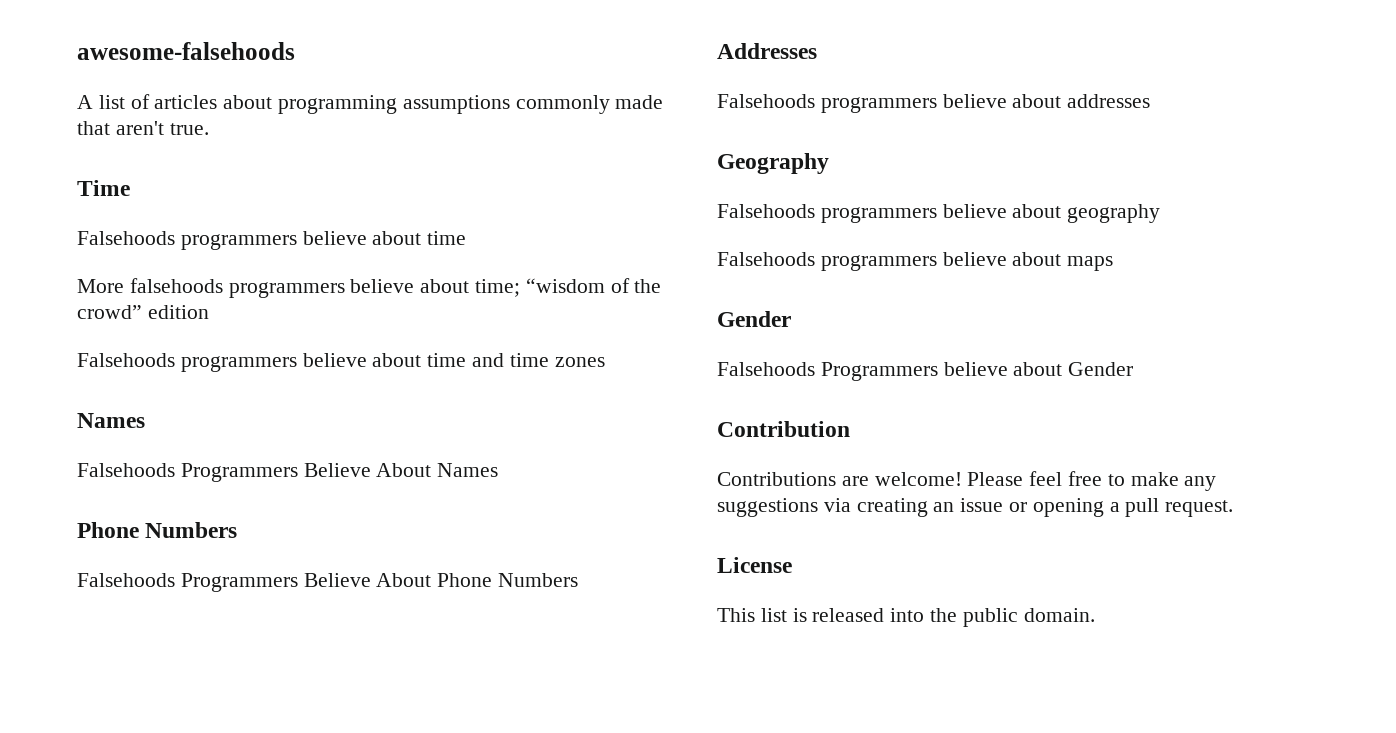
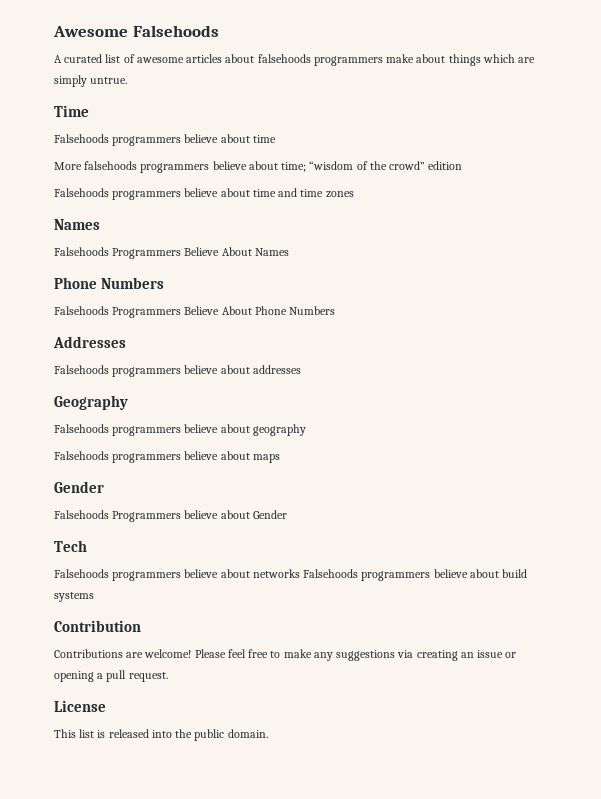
- awesome-falsehoods
+ Awesome Falsehoods
- A list of articles about programming assumptions commonly made that aren't true.
+ A curated list of awesome articles about falsehoods programmers make about things which are simply untrue.
+ Tech
+ Falsehoods programmers believe about networks Falsehoods programmers believe about build systems

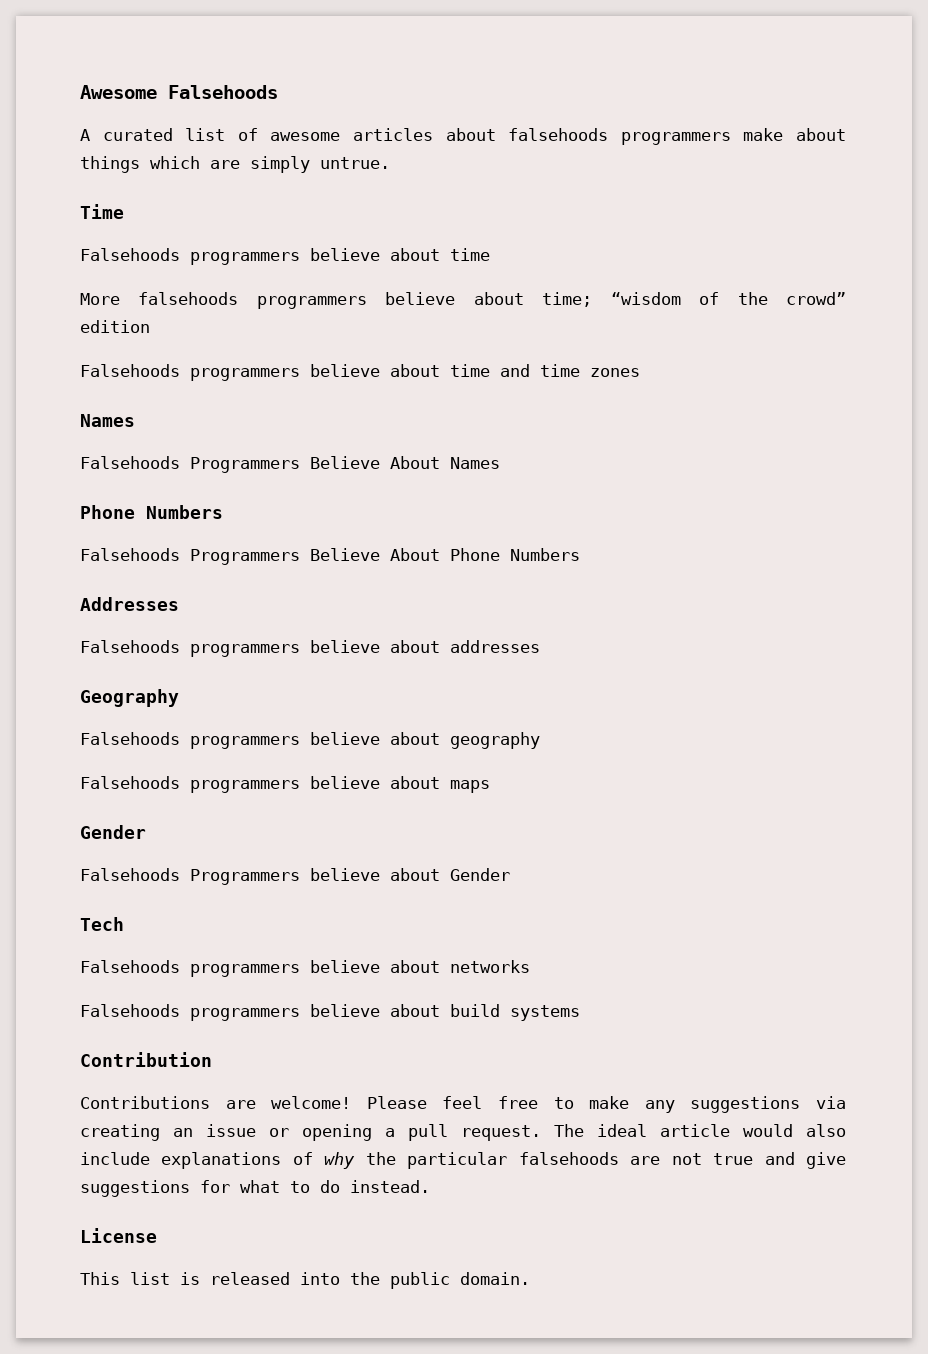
- Falsehoods programmers believe about networks Falsehoods programmers believe about build systems
+ Falsehoods programmers believe about networks
+ Falsehoods programmers believe about build systems
+ The ideal article would also include explanations of why the particular falsehoods are not true and give suggestions for what to do instead.

